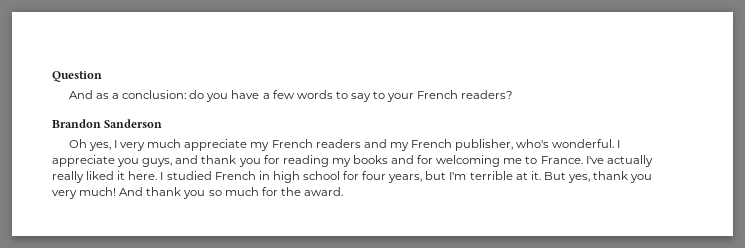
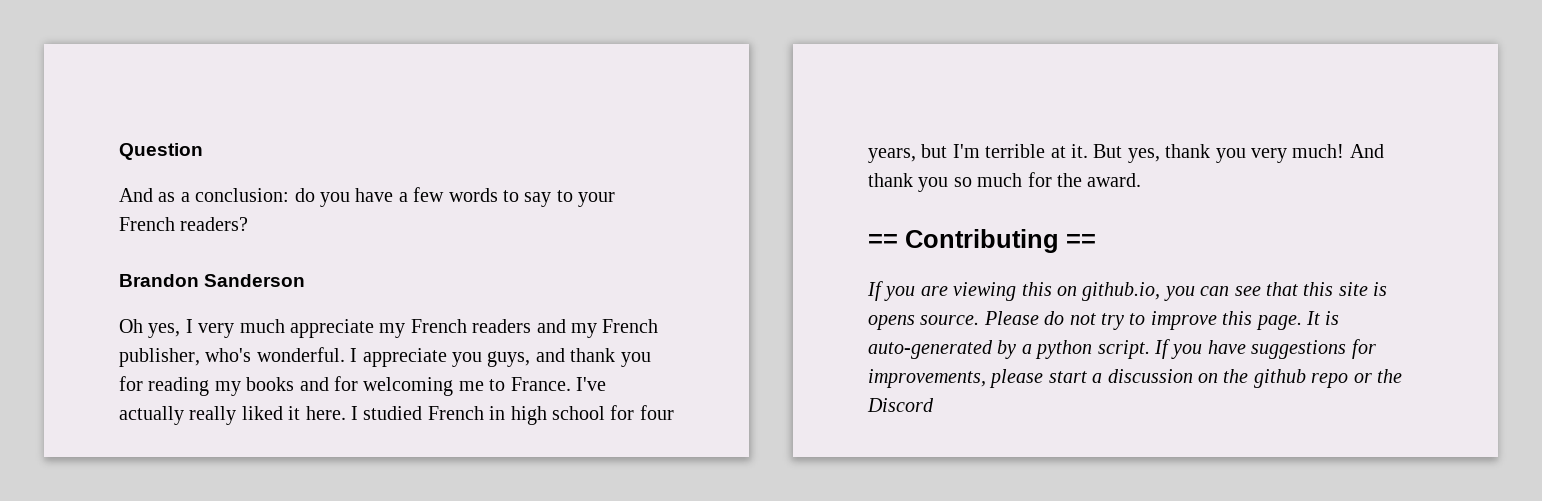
+ == Contributing ==
+ If you are viewing this on github.io, you can see that this site is opens source. Please do not try to improve this page. It is auto-generated by a python script. If you have suggestions for improvements, please start a discussion on the github repo or the Discord

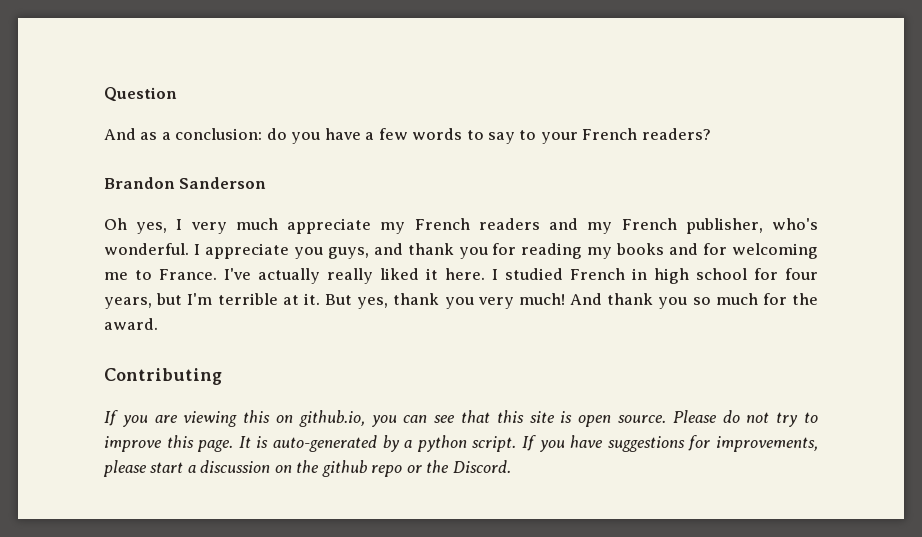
- == Contributing ==
+ Contributing
- If you are viewing this on github.io, you can see that this site is opens source.
+ If you are viewing this on github.io, you can see that this site is open source.
- If you have suggestions for improvements, please start a discussion on the github repo or the Discord
+ If you have suggestions for improvements, please start a discussion on the github repo or the Discord.

